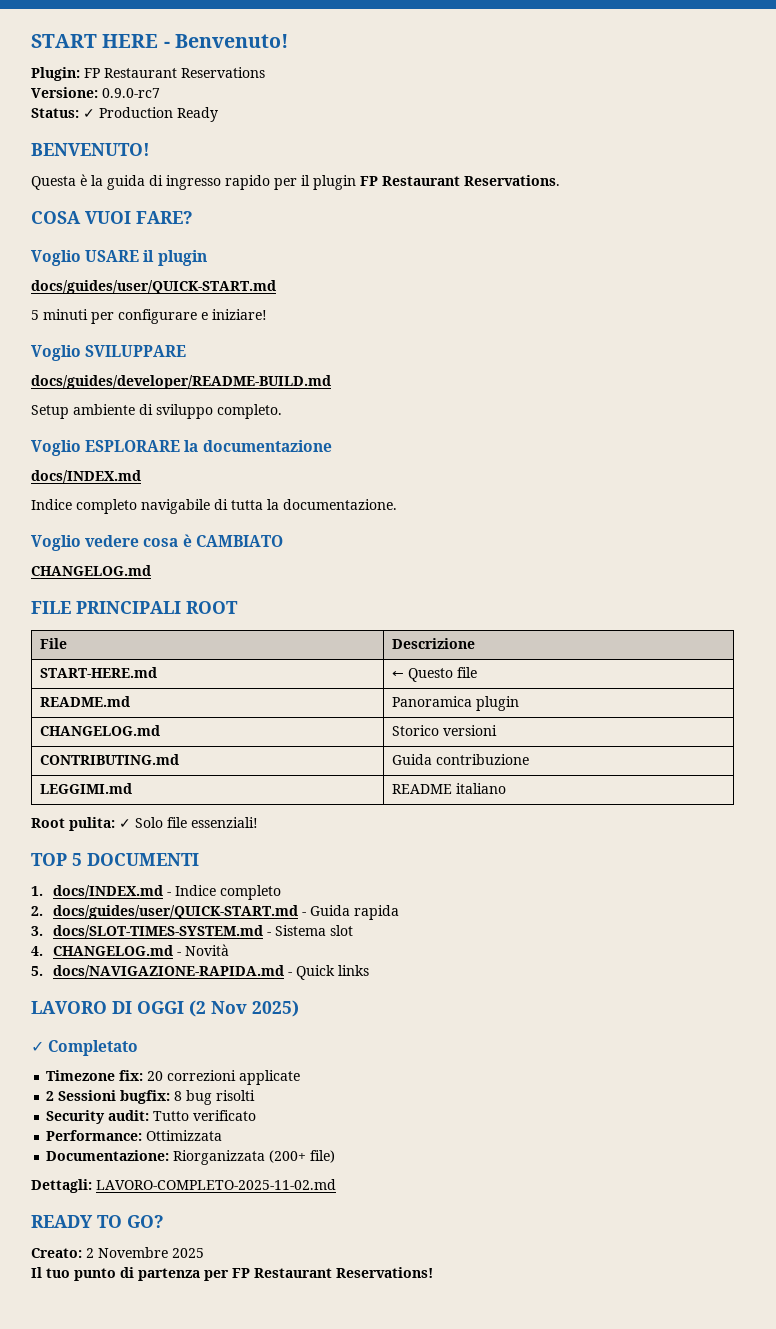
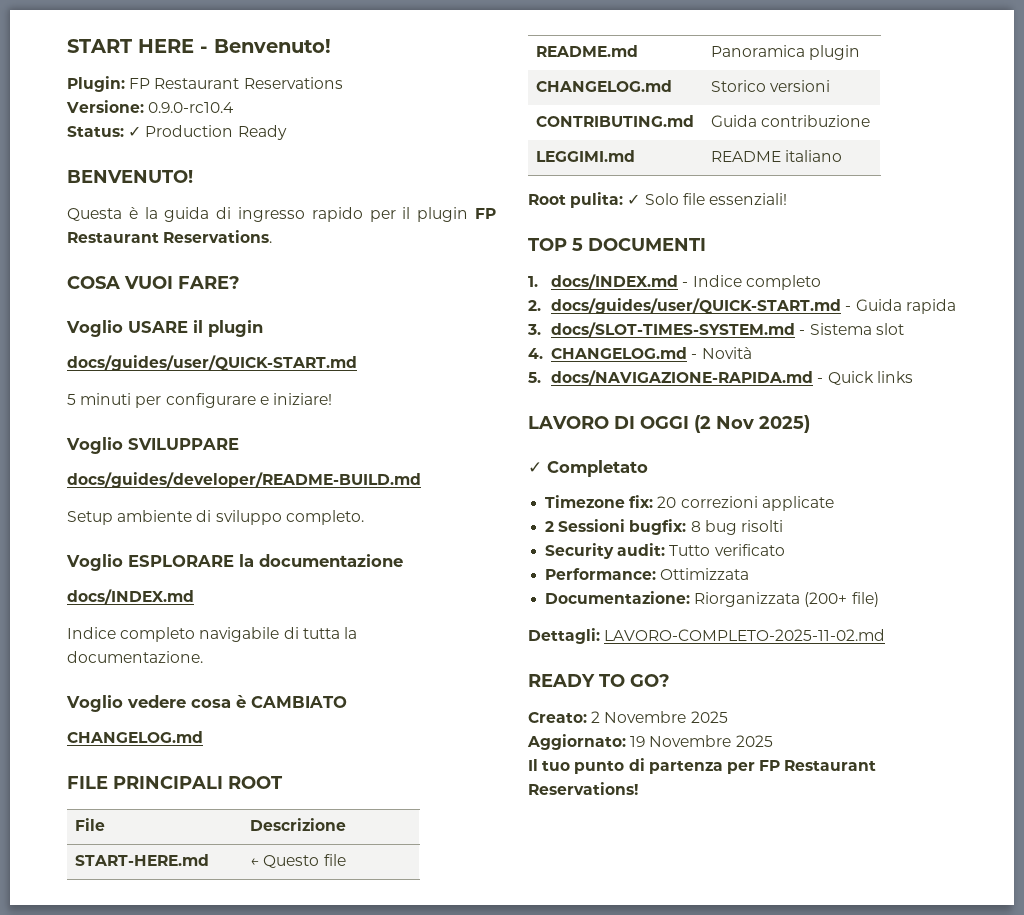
- Versione: 0.9.0-rc7
+ Versione: 0.9.0-rc10.4
+ Aggiornato: 19 Novembre 2025

